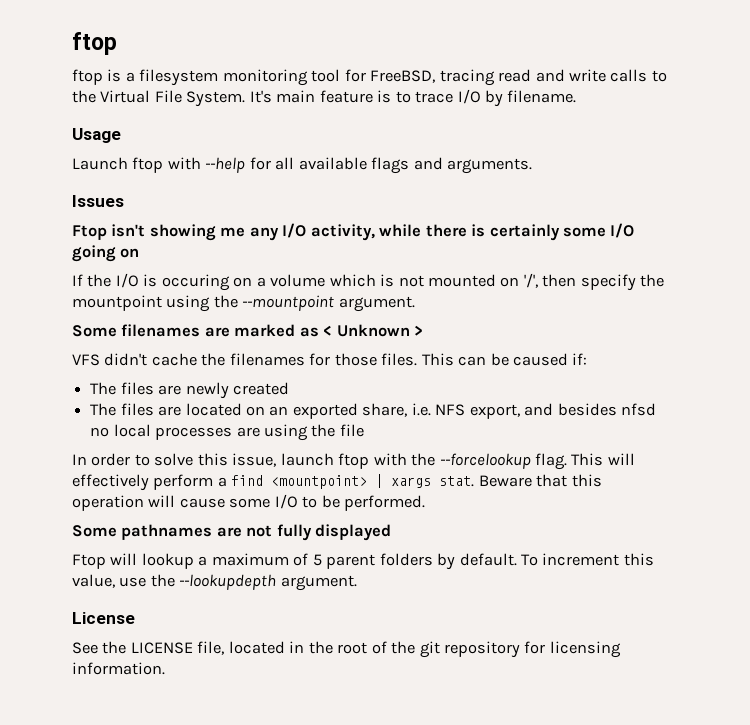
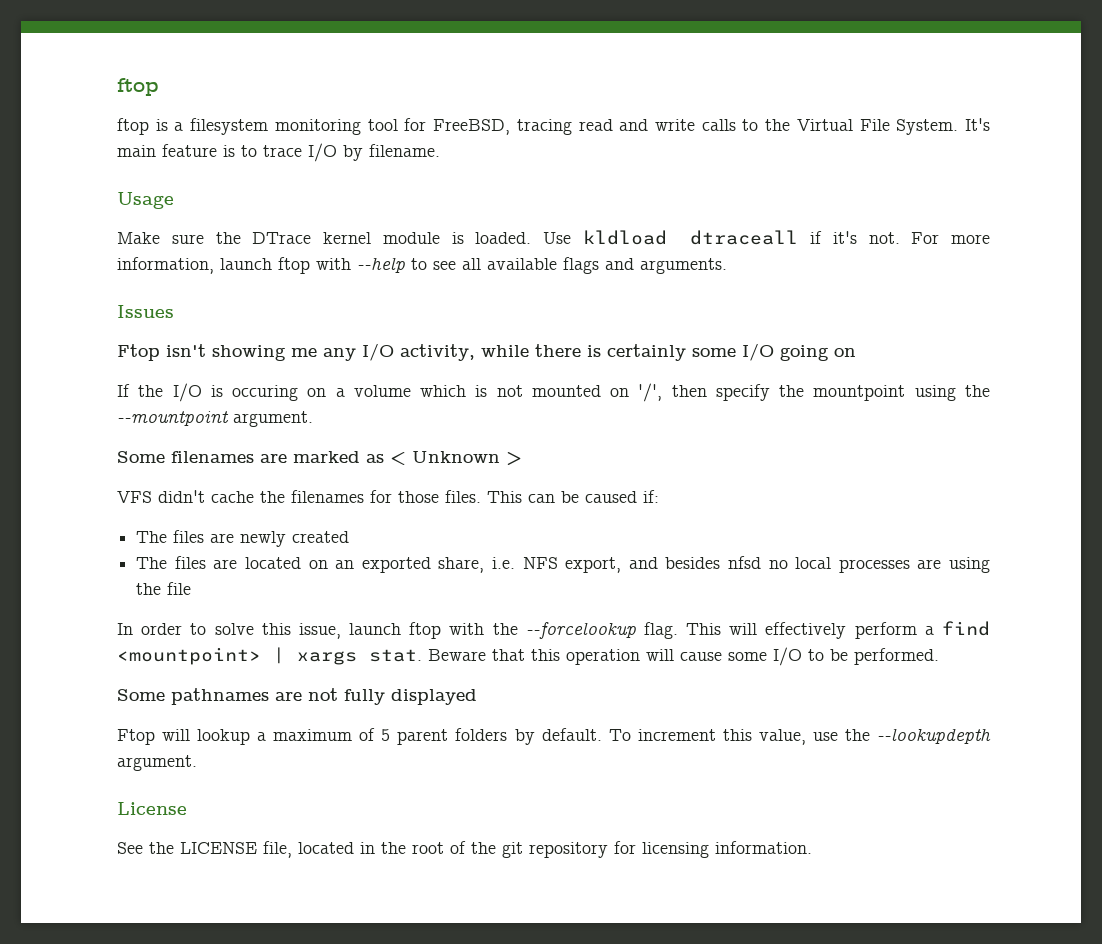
- Launch ftop with --help for all available flags and arguments.
+ Make sure the DTrace kernel module is loaded. Use kldload dtraceall if it's not. For more information, launch ftop with --help to see all available flags and arguments.

